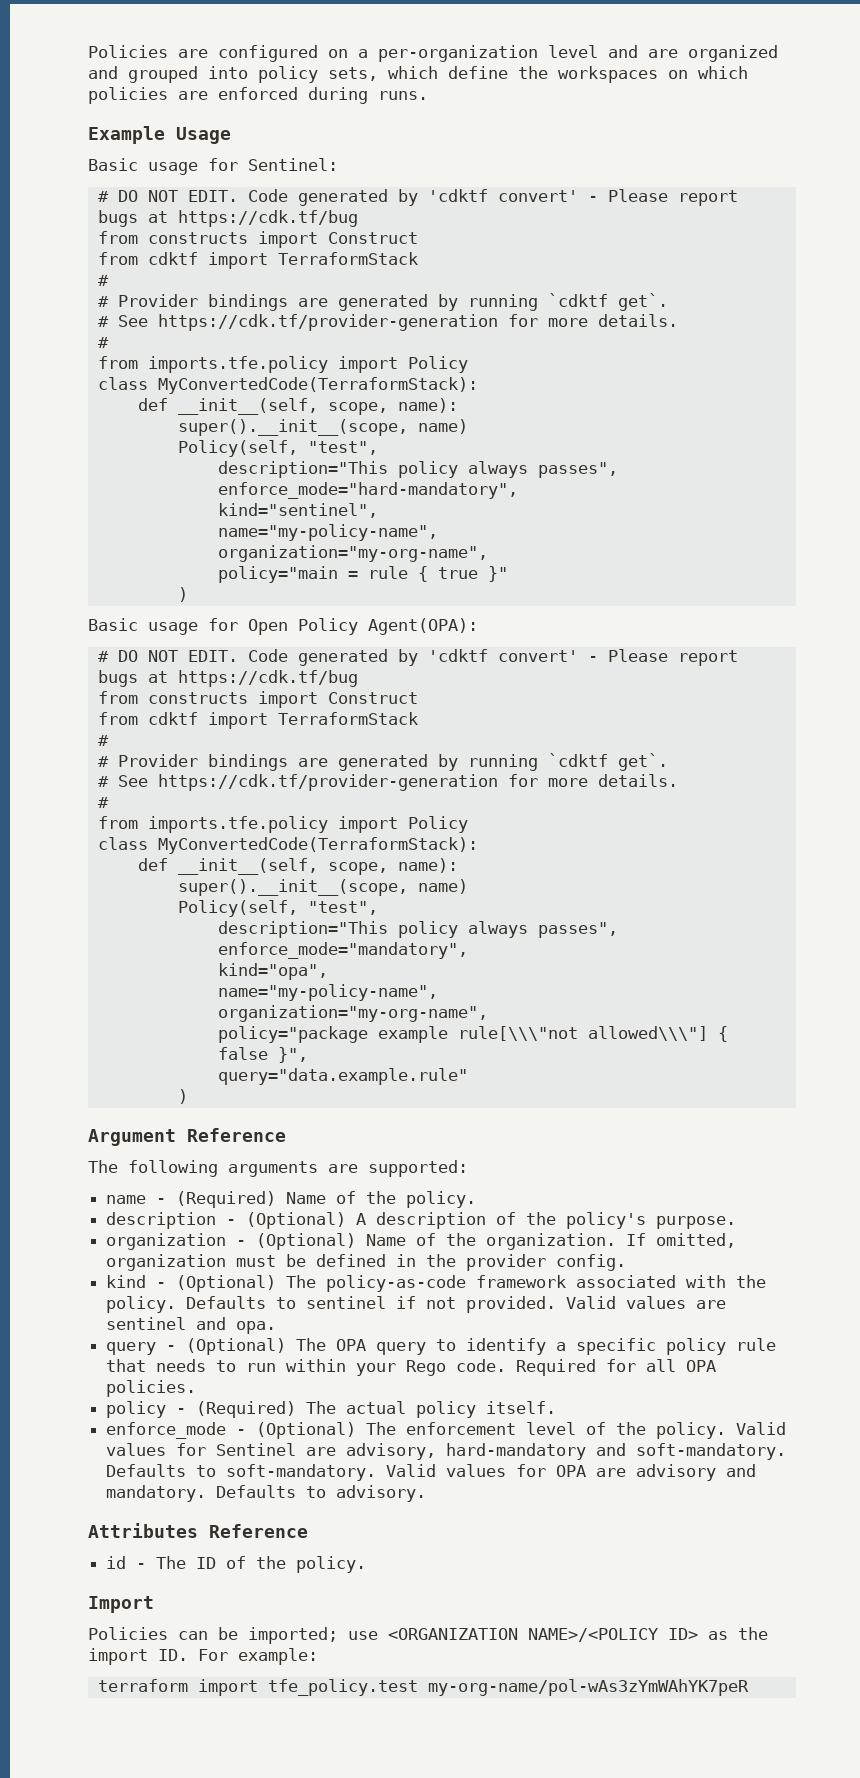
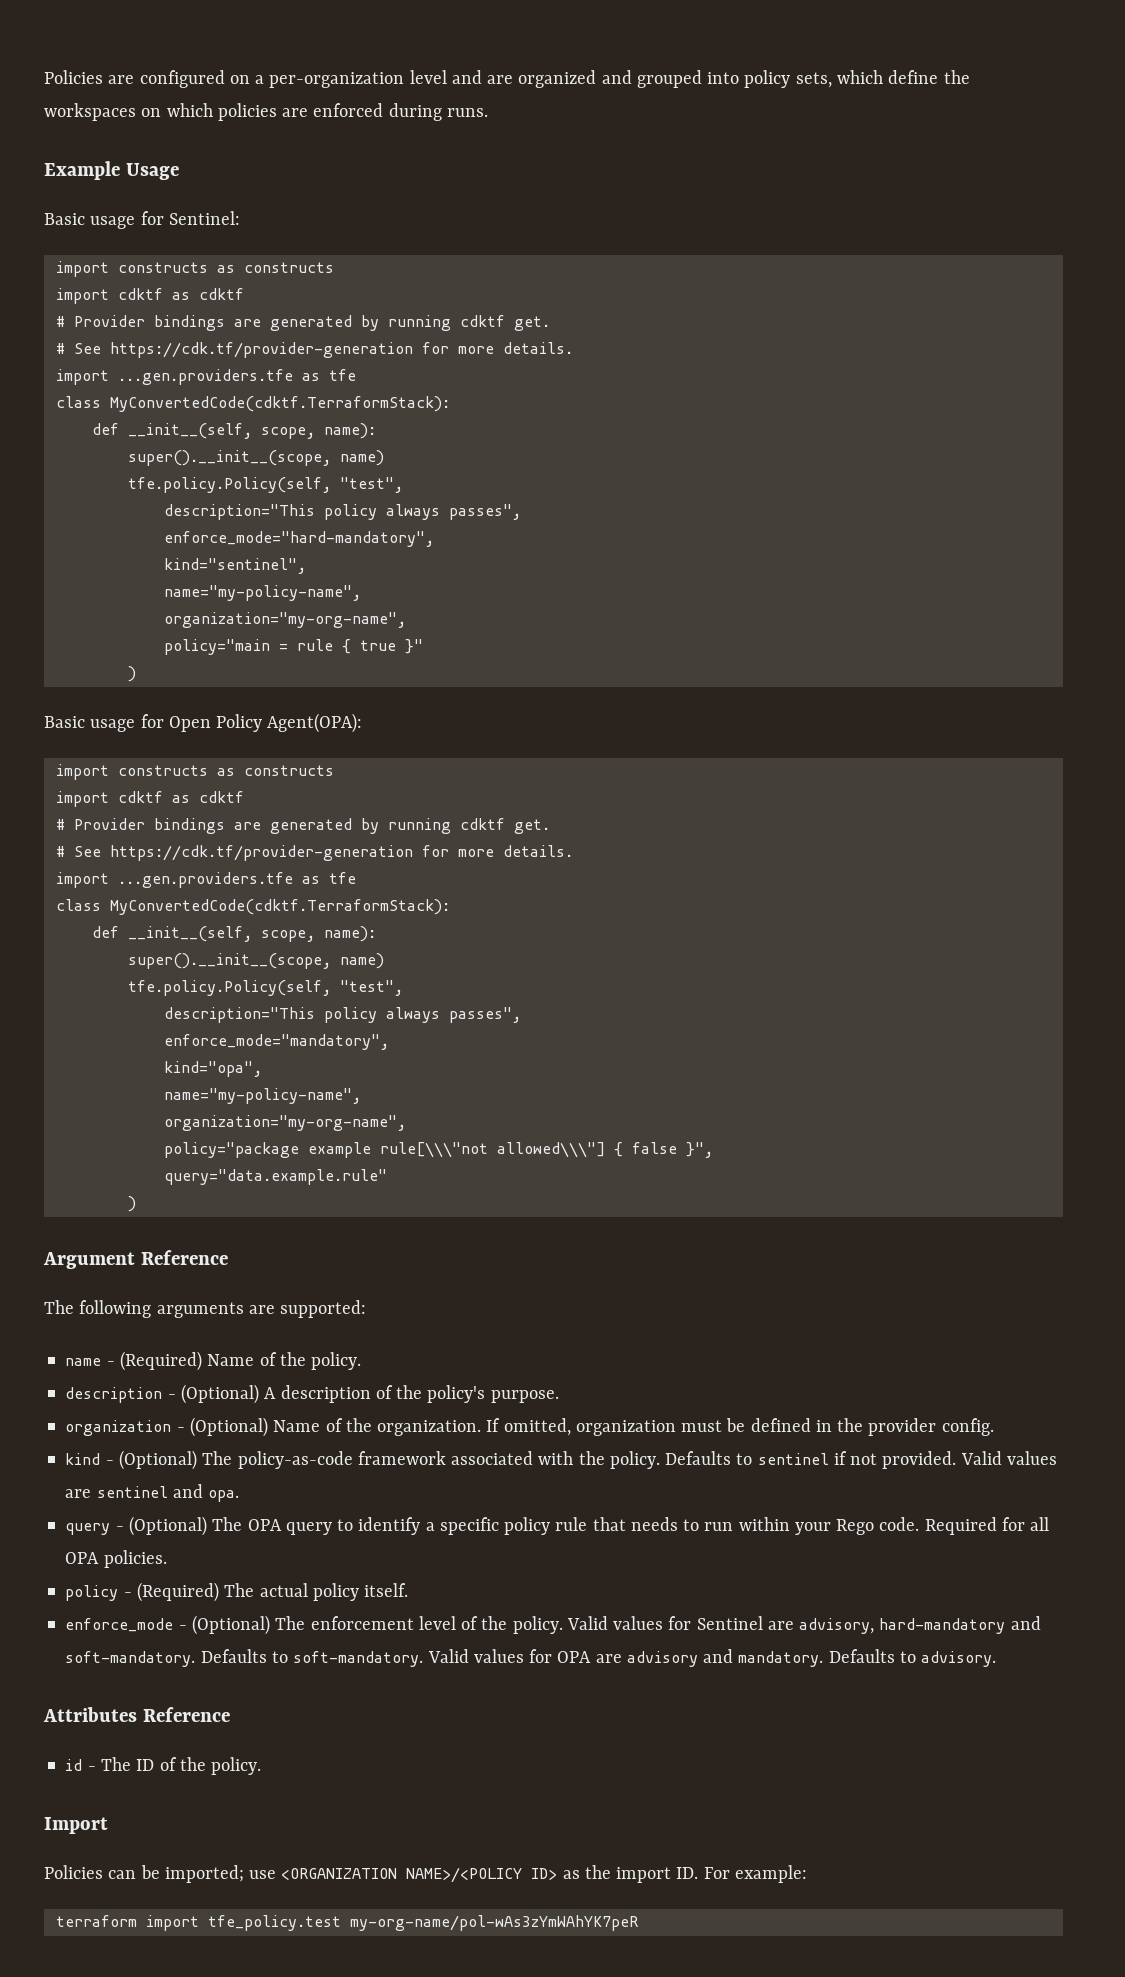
  Basic usage for Sentinel:
- # DO NOT EDIT. Code generated by 'cdktf convert' - Please report bugs at https://cdk.tf/bug
- from constructs import Construct
- from cdktf import TerraformStack
- #
- # Provider bindings are generated by running `cdktf get`.
+ import constructs as constructs
+ import cdktf as cdktf
+ # Provider bindings are generated by running cdktf get.
  # See https://cdk.tf/provider-generation for more details.
- #
- from imports.tfe.policy import Policy
- class MyConvertedCode(TerraformStack):
+ import ...gen.providers.tfe as tfe
+ class MyConvertedCode(cdktf.TerraformStack):
  def __init__(self, scope, name):
  super().__init__(scope, name)
- Policy(self, "test",
+ tfe.policy.Policy(self, "test",
  Basic usage for Open Policy Agent(OPA):
- # DO NOT EDIT. Code generated by 'cdktf convert' - Please report bugs at https://cdk.tf/bug
- from constructs import Construct
- from cdktf import TerraformStack
- #
- # Provider bindings are generated by running `cdktf get`.
+ import constructs as constructs
+ import cdktf as cdktf
+ # Provider bindings are generated by running cdktf get.
  # See https://cdk.tf/provider-generation for more details.
- #
- from imports.tfe.policy import Policy
- class MyConvertedCode(TerraformStack):
+ import ...gen.providers.tfe as tfe
+ class MyConvertedCode(cdktf.TerraformStack):
  def __init__(self, scope, name):
  super().__init__(scope, name)
- Policy(self, "test",
+ tfe.policy.Policy(self, "test",

